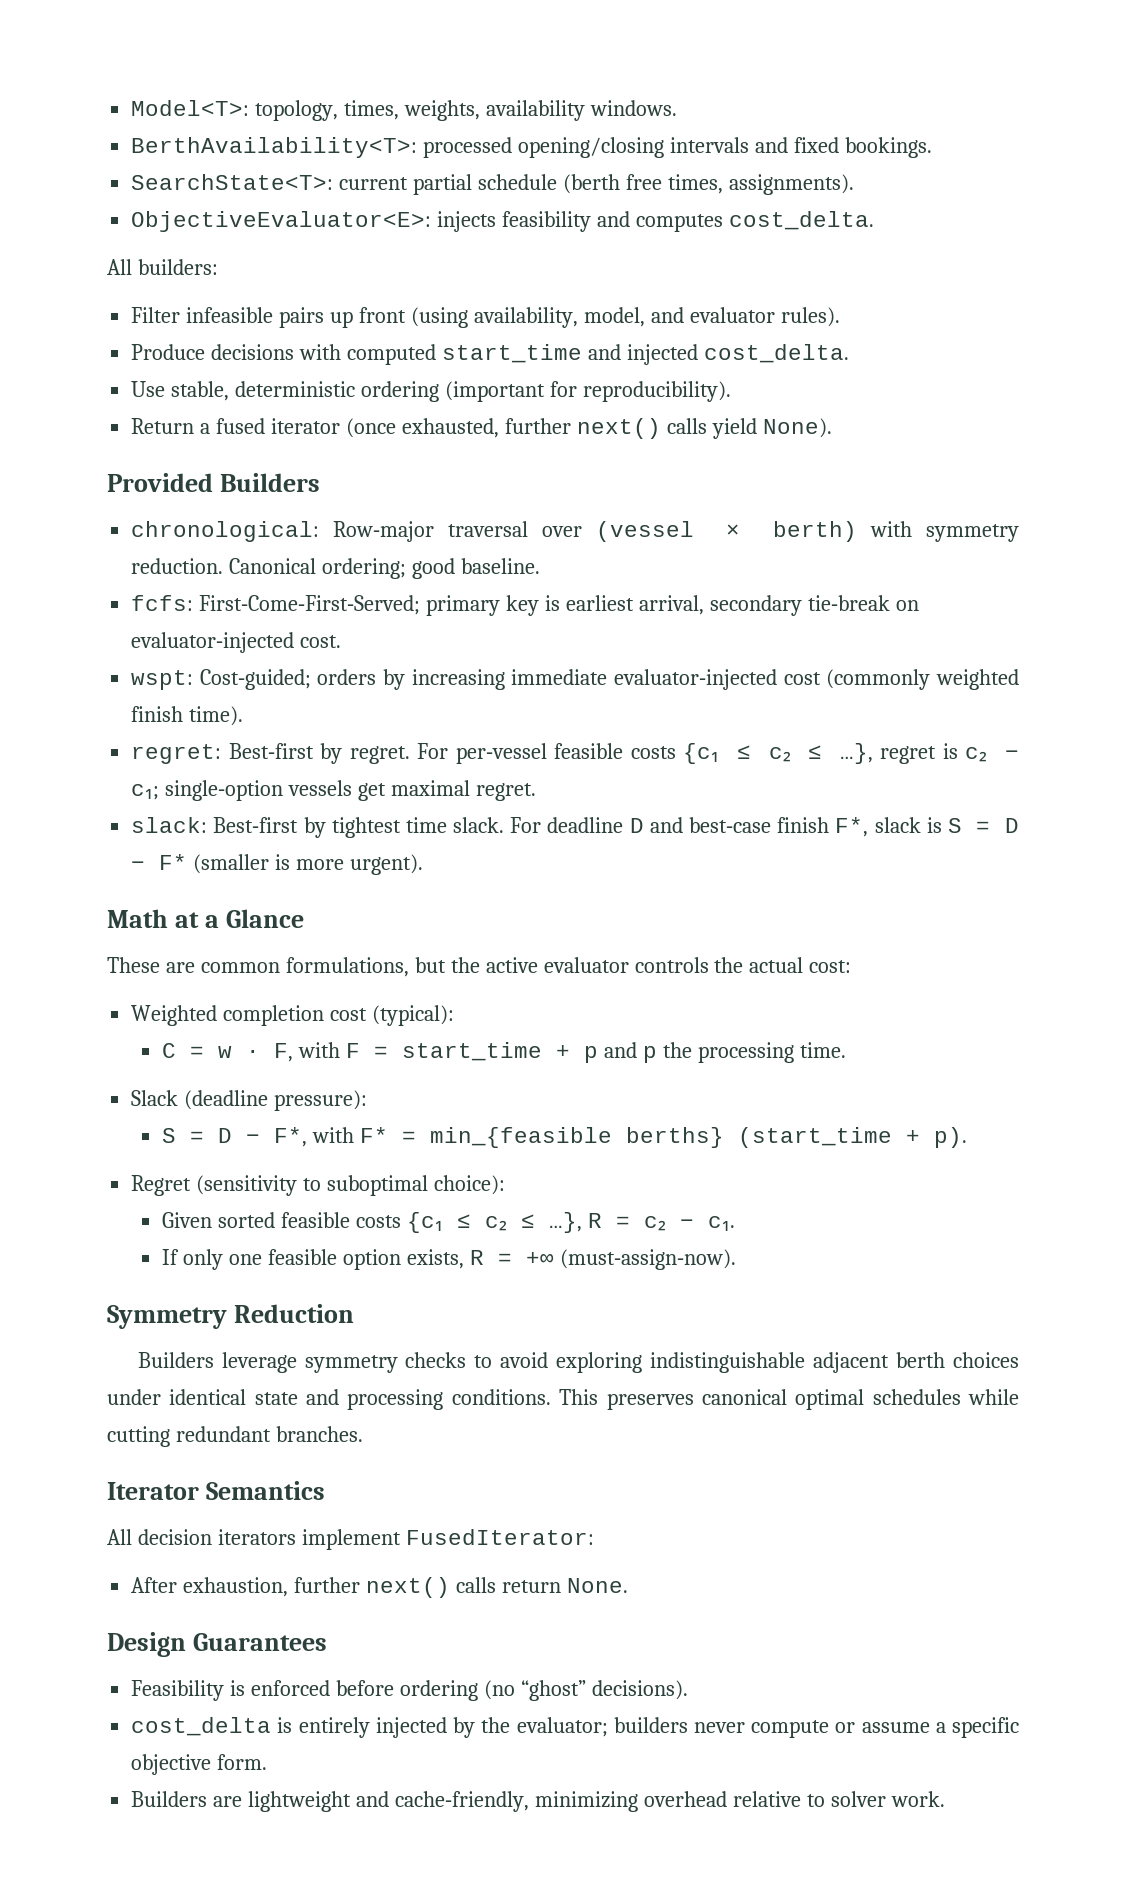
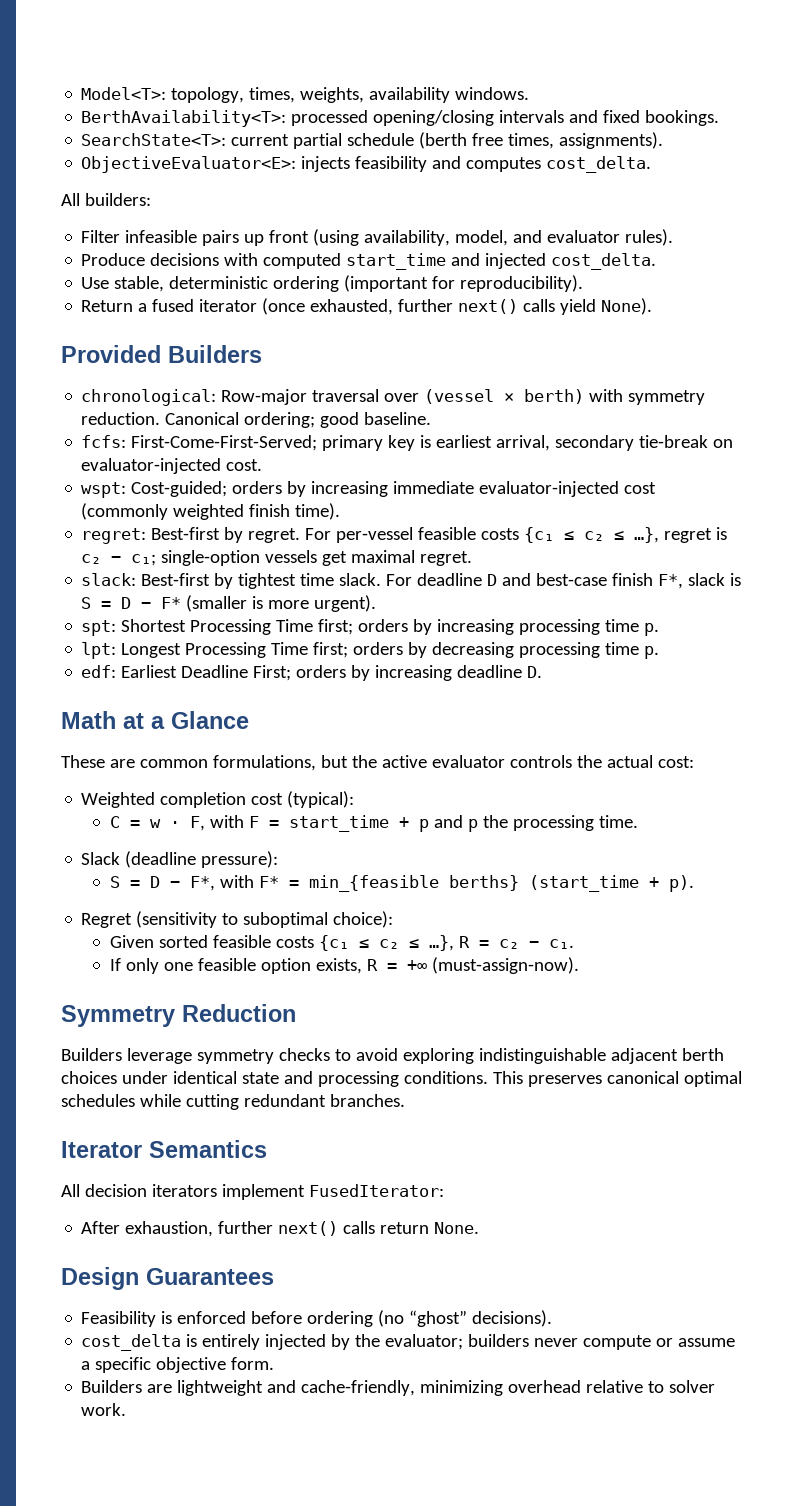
+ spt: Shortest Processing Time first; orders by increasing processing time p.
+ lpt: Longest Processing Time first; orders by decreasing processing time p.
+ edf: Earliest Deadline First; orders by increasing deadline D.

